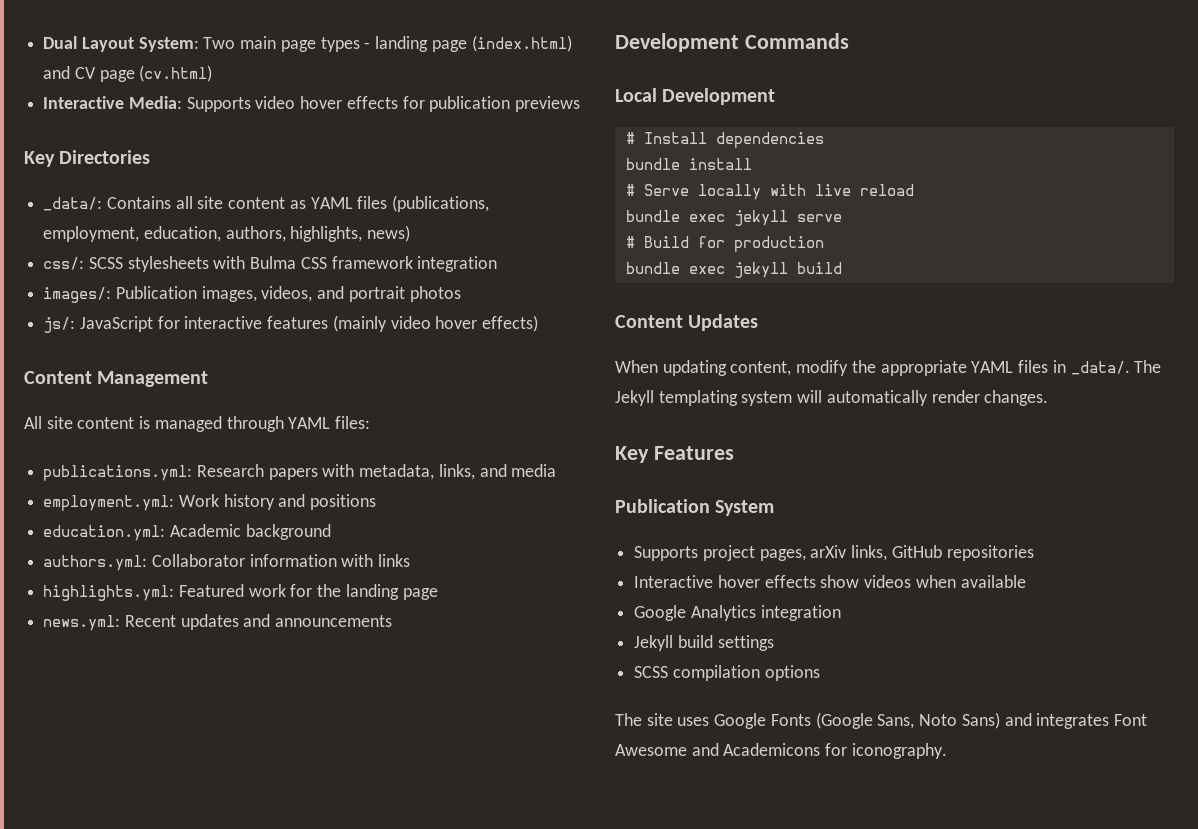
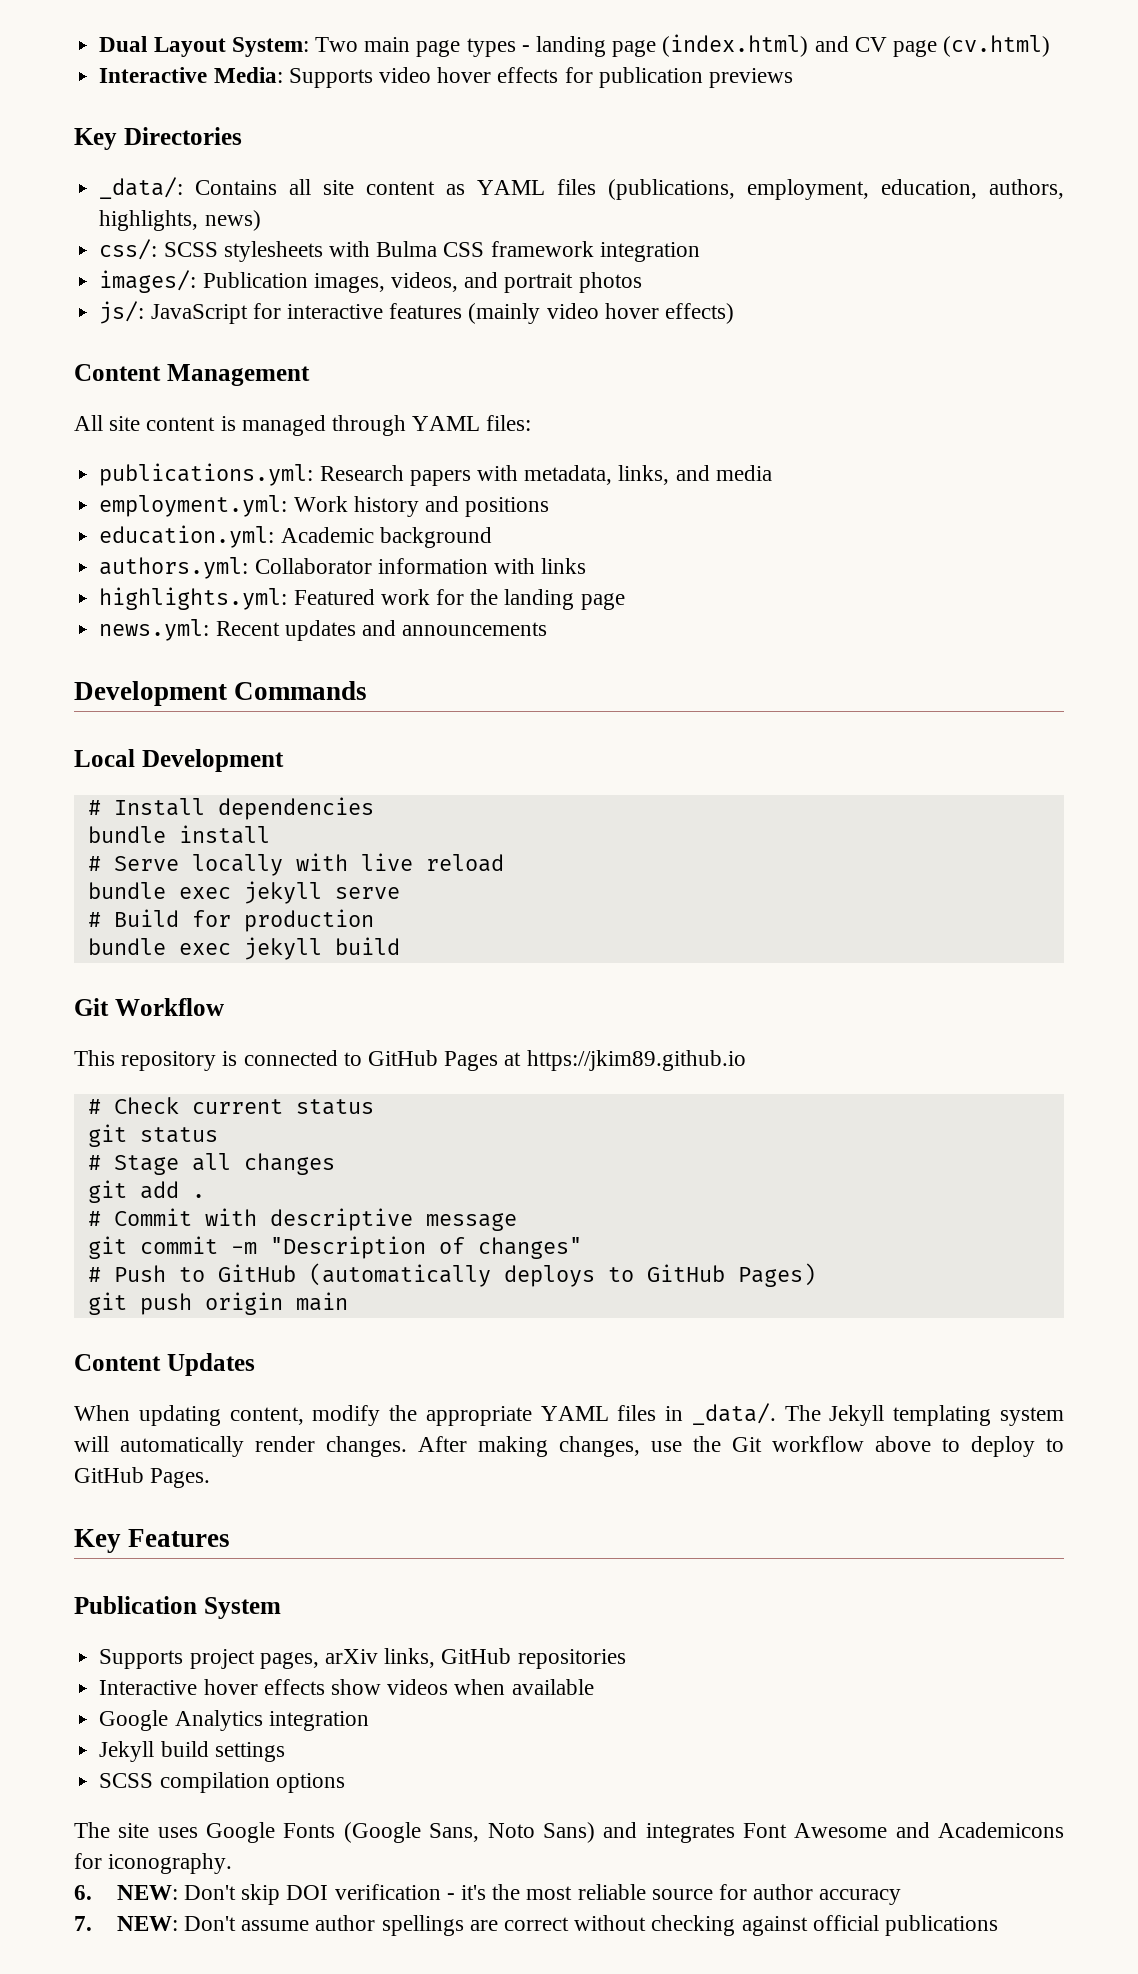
+ Git Workflow
+ This repository is connected to GitHub Pages at https://jkim89.github.io
+ # Check current status
+ git status
+ # Stage all changes
+ git add .
+ # Commit with descriptive message
+ git commit -m "Description of changes"
+ # Push to GitHub (automatically deploys to GitHub Pages)
+ git push origin main
+ After making changes, use the Git workflow above to deploy to GitHub Pages.
+ 6. NEW: Don't skip DOI verification - it's the most reliable source for author accuracy
+ 7. NEW: Don't assume author spellings are correct without checking against official publications

